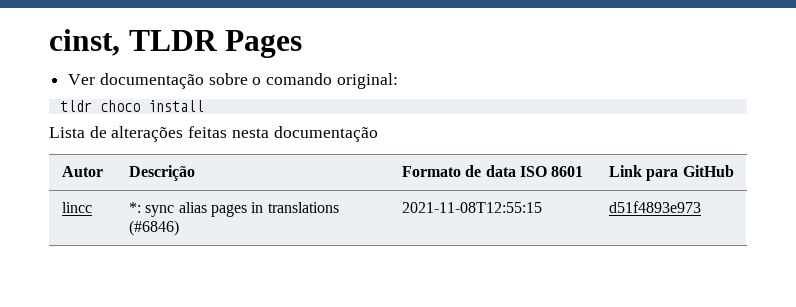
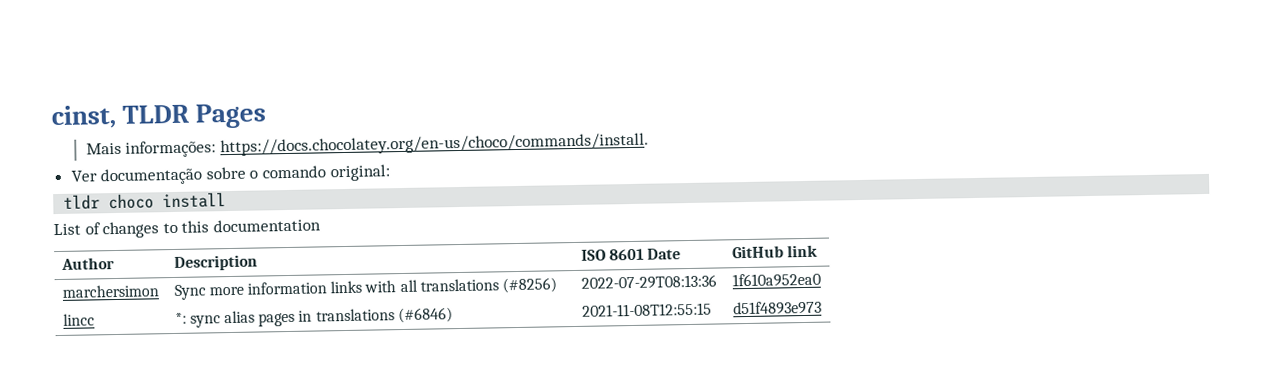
+ Mais informações: https://docs.chocolatey.org/en-us/choco/commands/install.
- Lista de alterações feitas nesta documentação
- Autor | Descrição | Formato de data ISO 8601 | Link para GitHub
+ List of changes to this documentation
+ Author | Description | ISO 8601 Date | GitHub link
+ marchersimon | Sync more information links with all translations (#8256) | 2022-07-29T08:13:36 | 1f610a952ea0

